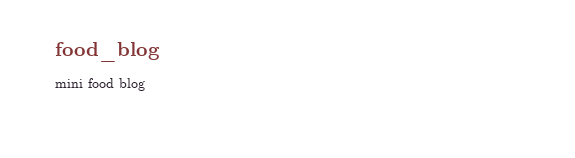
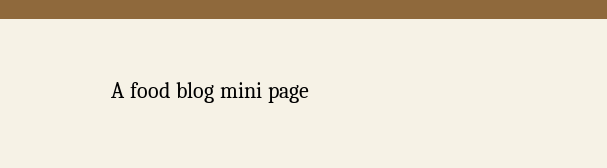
- food_blog
- mini food blog
+ A food blog mini page

